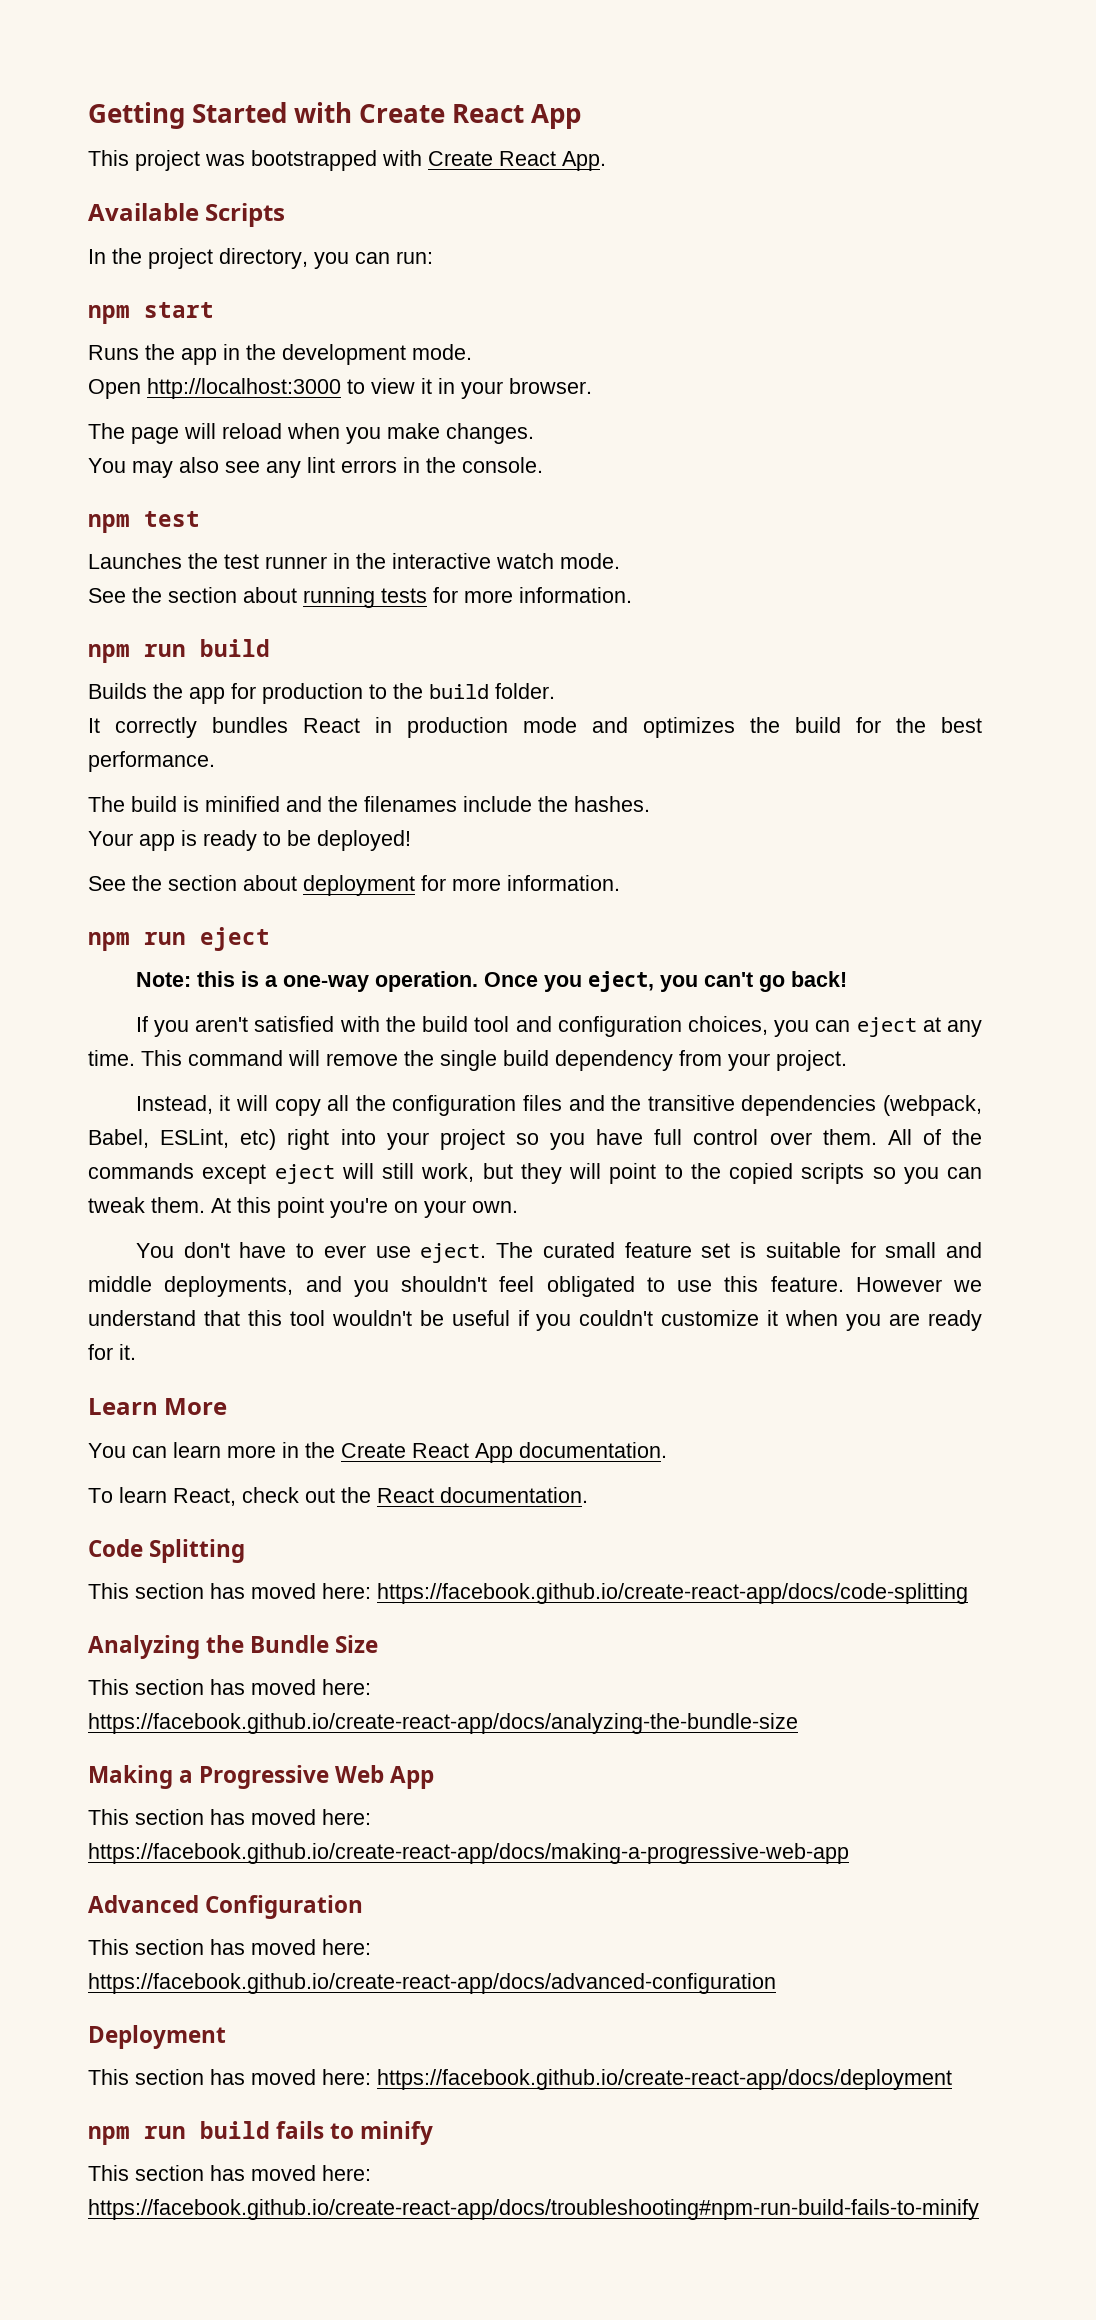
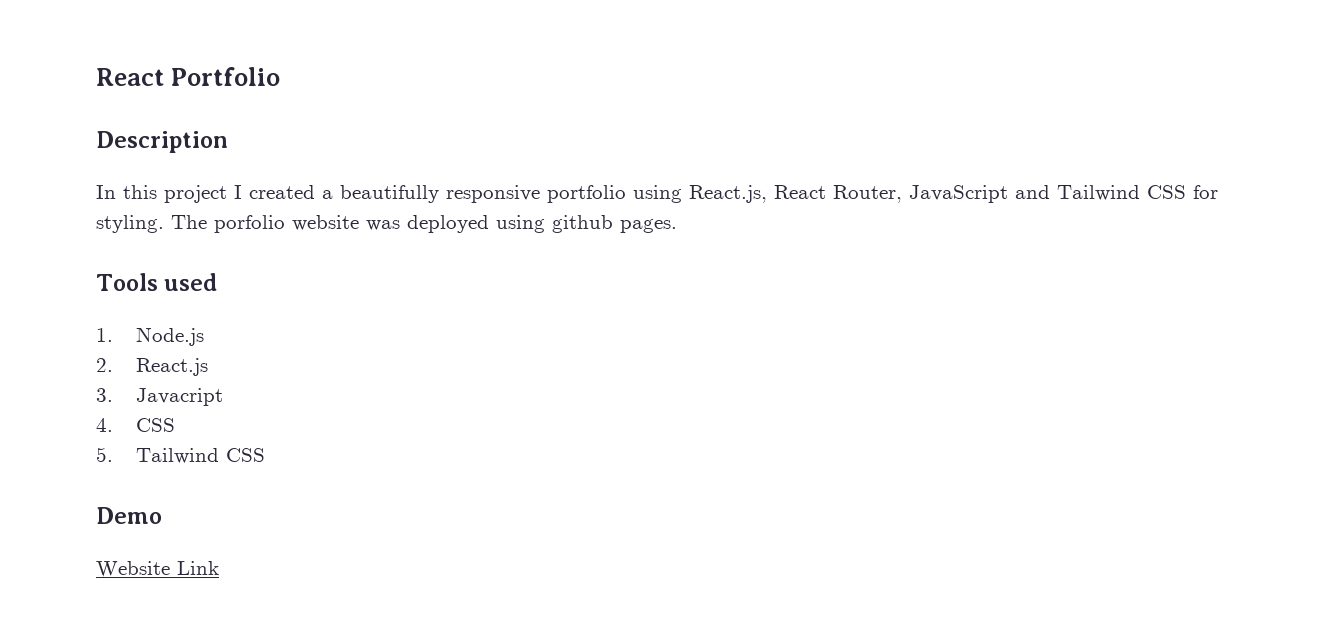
- Getting Started with Create React App
- This project was bootstrapped with Create React App.
- Available Scripts
- In the project directory, you can run:
- npm start
- Runs the app in the development mode.
- Open http://localhost:3000 to view it in your browser.
- The page will reload when you make changes.
- You may also see any lint errors in the console.
- npm test
- Launches the test runner in the interactive watch mode.
- See the section about running tests for more information.
- npm run build
- Builds the app for production to the build folder.
- It correctly bundles React in production mode and optimizes the build for the best performance.
- The build is minified and the filenames include the hashes.
- Your app is ready to be deployed!
- See the section about deployment for more information.
- npm run eject
- Note: this is a one-way operation. Once you eject, you can't go back!
- If you aren't satisfied with the build tool and configuration choices, you can eject at any time. This command will remove the single build dependency from your project.
- Instead, it will copy all the configuration files and the transitive dependencies (webpack, Babel, ESLint, etc) right into your project so you have full control over them. All of the commands except eject will still work, but they will point to the copied scripts so you can tweak them. At this point you're on your own.
- You don't have to ever use eject. The curated feature set is suitable for small and middle deployments, and you shouldn't feel obligated to use this feature. However we understand that this tool wouldn't be useful if you couldn't customize it when you are ready for it.
- Learn More
- You can learn more in the Create React App documentation.
- To learn React, check out the React documentation.
- Code Splitting
- This section has moved here: https://facebook.github.io/create-react-app/docs/code-splitting
- Analyzing the Bundle Size
- This section has moved here: https://facebook.github.io/create-react-app/docs/analyzing-the-bundle-size
- Making a Progressive Web App
- This section has moved here: https://facebook.github.io/create-react-app/docs/making-a-progressive-web-app
- Advanced Configuration
- This section has moved here: https://facebook.github.io/create-react-app/docs/advanced-configuration
- Deployment
- This section has moved here: https://facebook.github.io/create-react-app/docs/deployment
- npm run build fails to minify
- This section has moved here: https://facebook.github.io/create-react-app/docs/troubleshooting#npm-run-build-fails-to-minify
+ React Portfolio
+ Description
+ In this project I created a beautifully responsive portfolio using React.js, React Router, JavaScript and Tailwind CSS for styling. The porfolio website was deployed using github pages.
+ Tools used
+ 1. Node.js
+ 2. React.js
+ 3. Javacript
+ 4. CSS
+ 5. Tailwind CSS
+ Demo
+ Website Link

